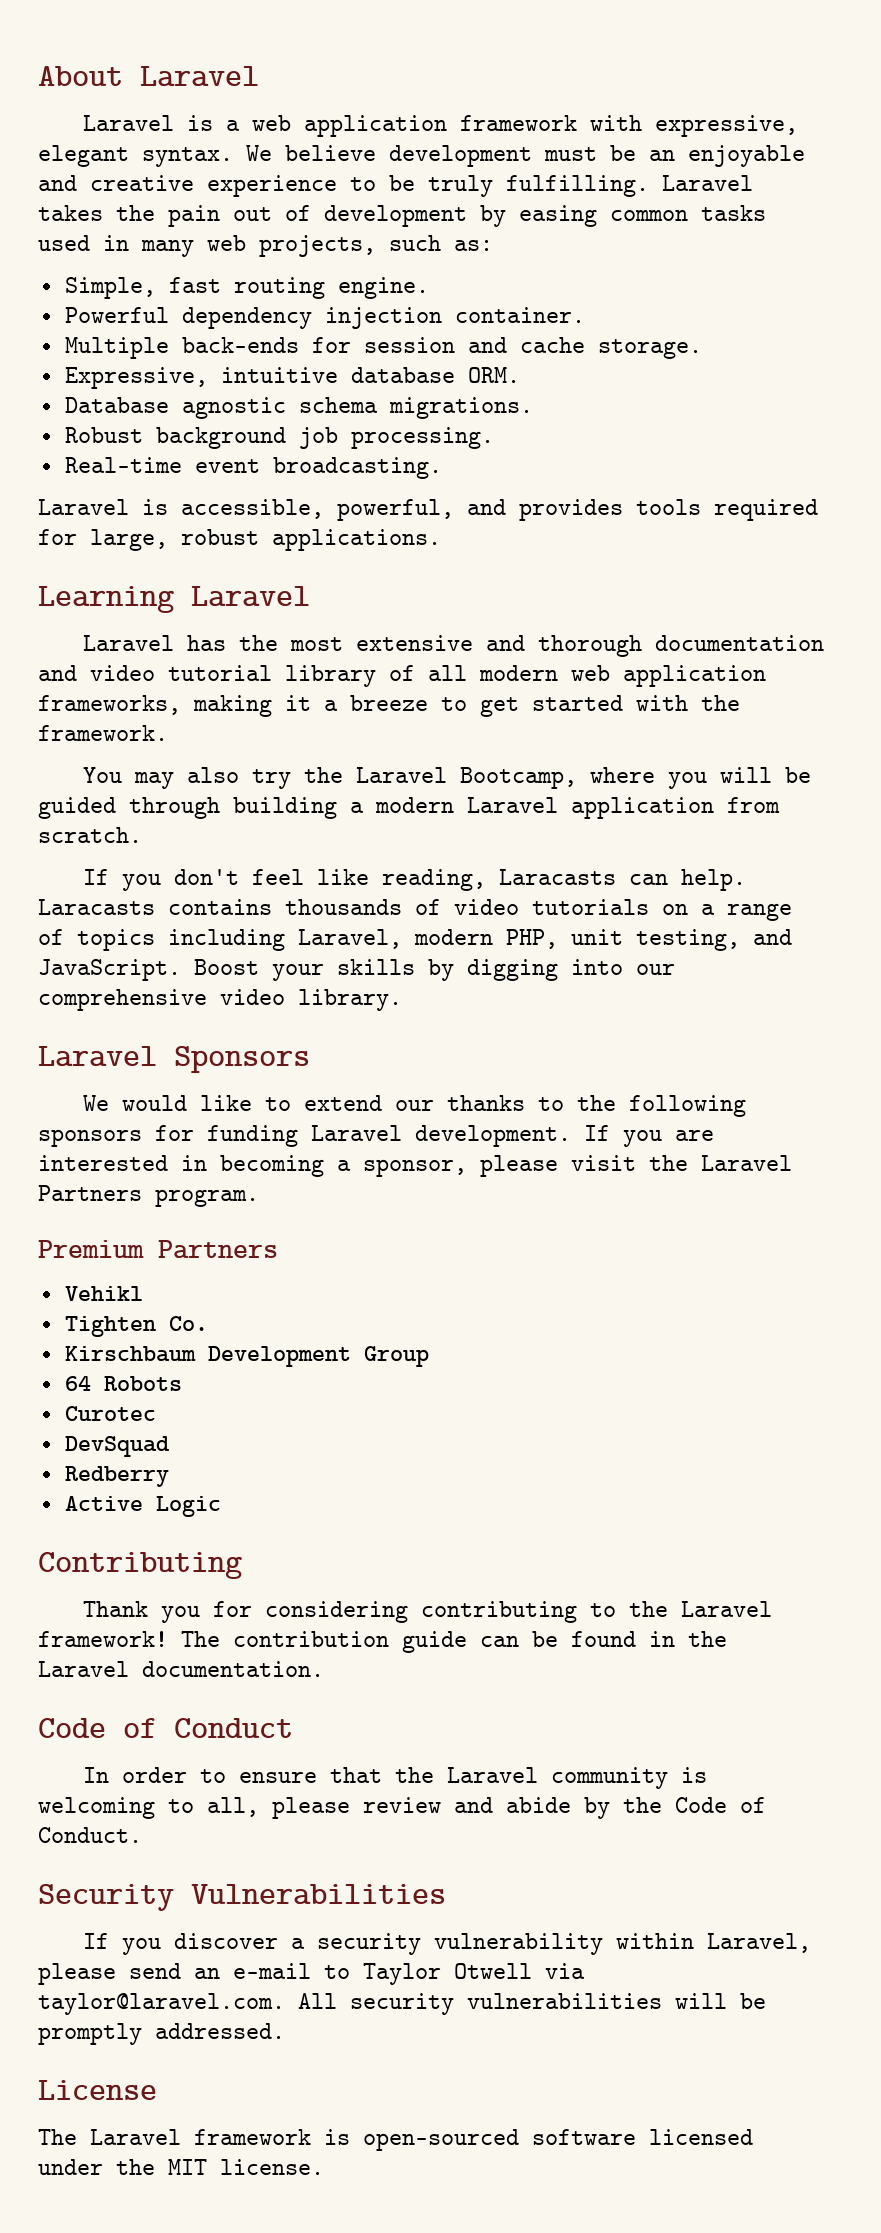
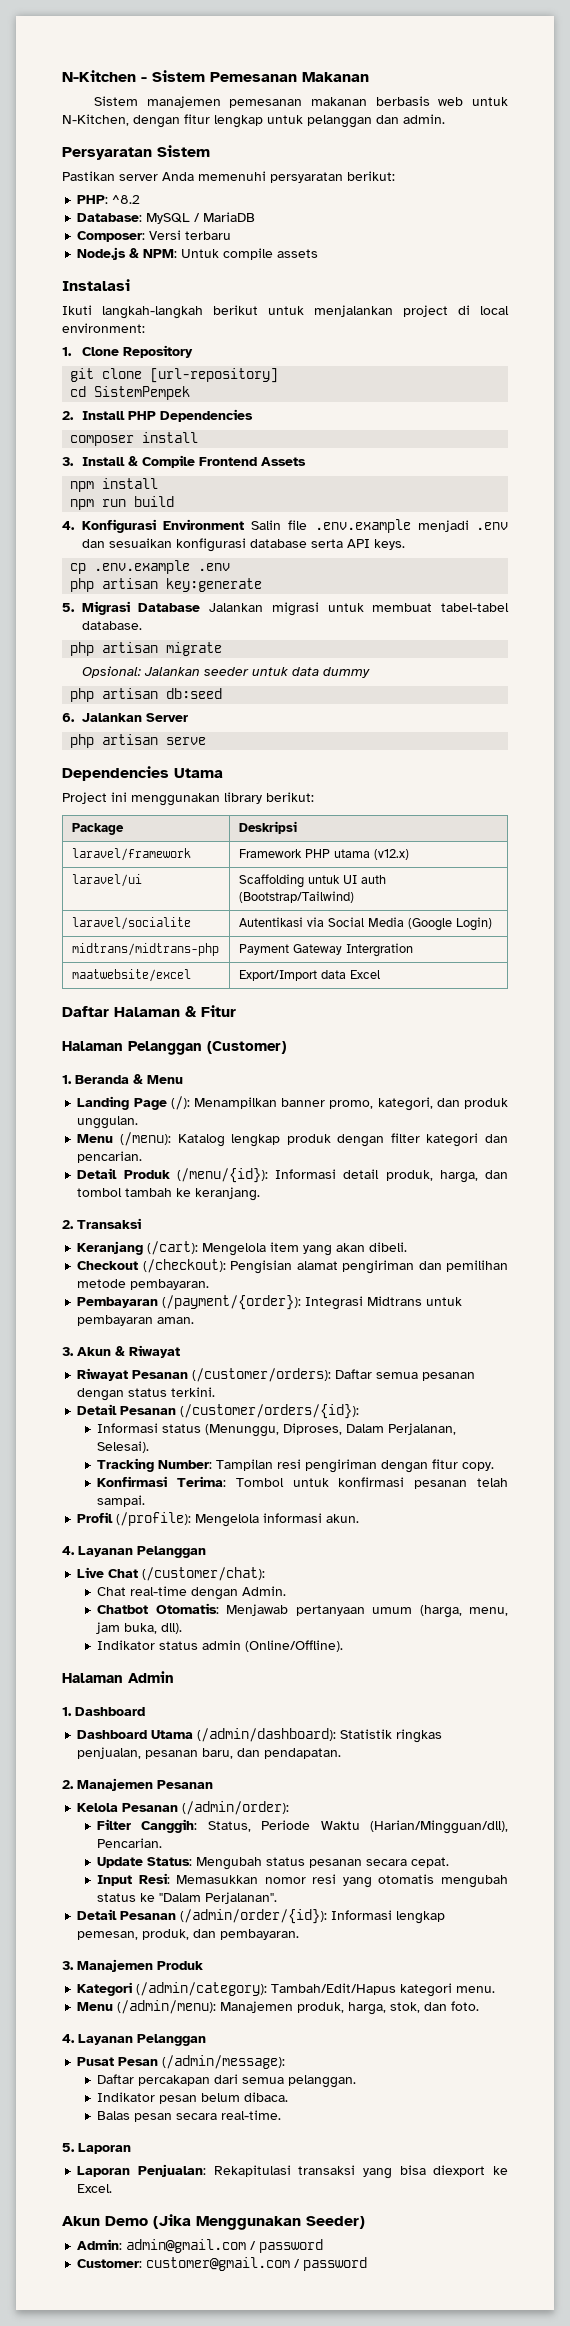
- About Laravel
- Laravel is a web application framework with expressive, elegant syntax. We believe development must be an enjoyable and creative experience to be truly fulfilling. Laravel takes the pain out of development by easing common tasks used in many web projects, such as:
- Simple, fast routing engine.
- Powerful dependency injection container.
- Multiple back-ends for session and cache storage.
- Expressive, intuitive database ORM.
- Database agnostic schema migrations.
- Robust background job processing.
- Real-time event broadcasting.
- Laravel is accessible, powerful, and provides tools required for large, robust applications.
- Learning Laravel
- Laravel has the most extensive and thorough documentation and video tutorial library of all modern web application frameworks, making it a breeze to get started with the framework.
- You may also try the Laravel Bootcamp, where you will be guided through building a modern Laravel application from scratch.
- If you don't feel like reading, Laracasts can help. Laracasts contains thousands of video tutorials on a range of topics including Laravel, modern PHP, unit testing, and JavaScript. Boost your skills by digging into our comprehensive video library.
- Laravel Sponsors
- We would like to extend our thanks to the following sponsors for funding Laravel development. If you are interested in becoming a sponsor, please visit the Laravel Partners program.
- Premium Partners
- Vehikl
- Tighten Co.
- Kirschbaum Development Group
- 64 Robots
- Curotec
- DevSquad
- Redberry
- Active Logic
- Contributing
- Thank you for considering contributing to the Laravel framework! The contribution guide can be found in the Laravel documentation.
- Code of Conduct
- In order to ensure that the Laravel community is welcoming to all, please review and abide by the Code of Conduct.
- Security Vulnerabilities
- If you discover a security vulnerability within Laravel, please send an e-mail to Taylor Otwell via taylor@laravel.com. All security vulnerabilities will be promptly addressed.
- License
- The Laravel framework is open-sourced software licensed under the MIT license.
+ N-Kitchen - Sistem Pemesanan Makanan
+ Sistem manajemen pemesanan makanan berbasis web untuk N-Kitchen, dengan fitur lengkap untuk pelanggan dan admin.
+ Persyaratan Sistem
+ Pastikan server Anda memenuhi persyaratan berikut:
+ PHP: ^8.2
+ Database: MySQL / MariaDB
+ Composer: Versi terbaru
+ Node.js & NPM: Untuk compile assets
+ Instalasi
+ Ikuti langkah-langkah berikut untuk menjalankan project di local environment:
+ 1. Clone Repository
+ git clone [url-repository]
+ cd SistemPempek
+ 2. Install PHP Dependencies
+ composer install
+ 3. Install & Compile Frontend Assets
+ npm install
+ npm run build
+ 4. Konfigurasi Environment Salin file .env.example menjadi .env dan sesuaikan konfigurasi database serta API keys.
+ cp .env.example .env
+ php artisan key:generate
+ 5. Migrasi Database Jalankan migrasi untuk membuat tabel-tabel database.
+ php artisan migrate
+ Opsional: Jalankan seeder untuk data dummy
+ php artisan db:seed
+ 6. Jalankan Server
+ php artisan serve
+ Dependencies Utama
+ Project ini menggunakan library berikut:
+ Package | Deskripsi
+ laravel/framework | Framework PHP utama (v12.x)
+ laravel/ui | Scaffolding untuk UI auth (Bootstrap/Tailwind)
+ laravel/socialite | Autentikasi via Social Media (Google Login)
+ midtrans/midtrans-php | Payment Gateway Intergration
+ maatwebsite/excel | Export/Import data Excel
+ Daftar Halaman & Fitur
+ Halaman Pelanggan (Customer)
+ 1. Beranda & Menu
+ Landing Page (/): Menampilkan banner promo, kategori, dan produk unggulan.
+ Menu (/menu): Katalog lengkap produk dengan filter kategori dan pencarian.
+ Detail Produk (/menu/{id}): Informasi detail produk, harga, dan tombol tambah ke keranjang.
+ 2. Transaksi
+ Keranjang (/cart): Mengelola item yang akan dibeli.
+ Checkout (/checkout): Pengisian alamat pengiriman dan pemilihan metode pembayaran.
+ Pembayaran (/payment/{order}): Integrasi Midtrans untuk pembayaran aman.
+ 3. Akun & Riwayat
+ Riwayat Pesanan (/customer/orders): Daftar semua pesanan dengan status terkini.
+ Detail Pesanan (/customer/orders/{id}):
+ Informasi status (Menunggu, Diproses, Dalam Perjalanan, Selesai).
+ Tracking Number: Tampilan resi pengiriman dengan fitur copy.
+ Konfirmasi Terima: Tombol untuk konfirmasi pesanan telah sampai.
+ Profil (/profile): Mengelola informasi akun.
+ 4. Layanan Pelanggan
+ Live Chat (/customer/chat):
+ Chat real-time dengan Admin.
+ Chatbot Otomatis: Menjawab pertanyaan umum (harga, menu, jam buka, dll).
+ Indikator status admin (Online/Offline).
+ Halaman Admin
+ 1. Dashboard
+ Dashboard Utama (/admin/dashboard): Statistik ringkas penjualan, pesanan baru, dan pendapatan.
+ 2. Manajemen Pesanan
+ Kelola Pesanan (/admin/order):
+ Filter Canggih: Status, Periode Waktu (Harian/Mingguan/dll), Pencarian.
+ Update Status: Mengubah status pesanan secara cepat.
+ Input Resi: Memasukkan nomor resi yang otomatis mengubah status ke "Dalam Perjalanan".
+ Detail Pesanan (/admin/order/{id}): Informasi lengkap pemesan, produk, dan pembayaran.
+ 3. Manajemen Produk
+ Kategori (/admin/category): Tambah/Edit/Hapus kategori menu.
+ Menu (/admin/menu): Manajemen produk, harga, stok, dan foto.
+ 4. Layanan Pelanggan
+ Pusat Pesan (/admin/message):
+ Daftar percakapan dari semua pelanggan.
+ Indikator pesan belum dibaca.
+ Balas pesan secara real-time.
+ 5. Laporan
+ Laporan Penjualan: Rekapitulasi transaksi yang bisa diexport ke Excel.
+ Akun Demo (Jika Menggunakan Seeder)
+ Admin: admin@gmail.com / password
+ Customer: customer@gmail.com / password

